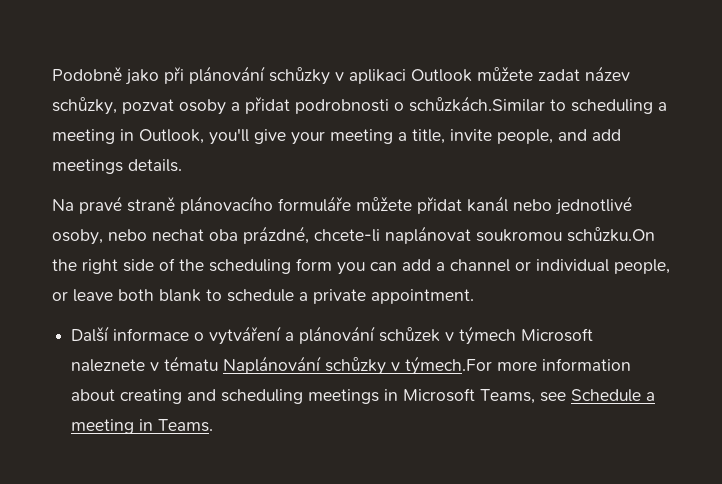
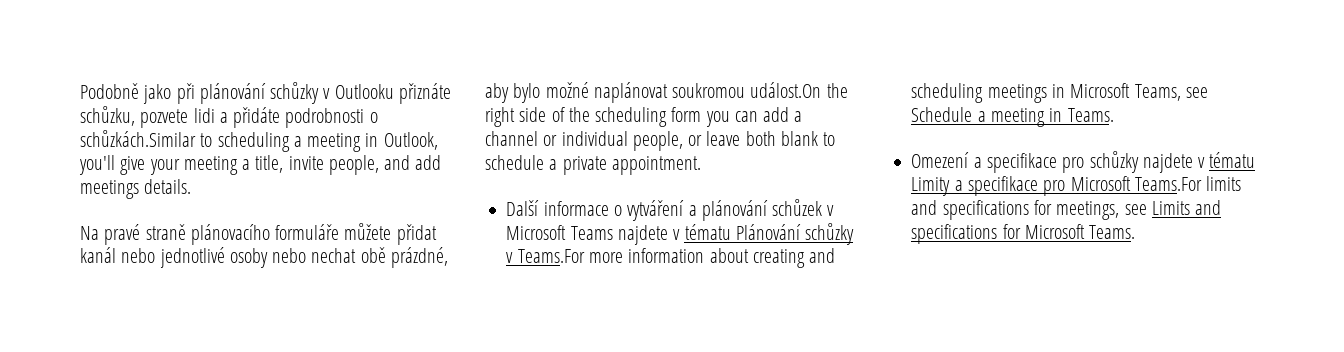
- Podobně jako při plánování schůzky v aplikaci Outlook můžete zadat název schůzky, pozvat osoby a přidat podrobnosti o schůzkách.Similar to scheduling a meeting in Outlook, you'll give your meeting a title, invite people, and add meetings details.
+ Podobně jako při plánování schůzky v Outlooku přiznáte schůzku, pozvete lidi a přidáte podrobnosti o schůzkách.Similar to scheduling a meeting in Outlook, you'll give your meeting a title, invite people, and add meetings details.
- Na pravé straně plánovacího formuláře můžete přidat kanál nebo jednotlivé osoby, nebo nechat oba prázdné, chcete-li naplánovat soukromou schůzku.On the right side of the scheduling form you can add a channel or individual people, or leave both blank to schedule a private appointment.
+ Na pravé straně plánovacího formuláře můžete přidat kanál nebo jednotlivé osoby nebo nechat obě prázdné, aby bylo možné naplánovat soukromou událost.On the right side of the scheduling form you can add a channel or individual people, or leave both blank to schedule a private appointment.
- Další informace o vytváření a plánování schůzek v týmech Microsoft naleznete v tématu Naplánování schůzky v týmech.For more information about creating and scheduling meetings in Microsoft Teams, see Schedule a meeting in Teams.
+ Další informace o vytváření a plánování schůzek v Microsoft Teams najdete v tématu Plánování schůzky v Teams.For more information about creating and scheduling meetings in Microsoft Teams, see Schedule a meeting in Teams.
+ Omezení a specifikace pro schůzky najdete v tématu Limity a specifikace pro Microsoft Teams.For limits and specifications for meetings, see Limits and specifications for Microsoft Teams.

